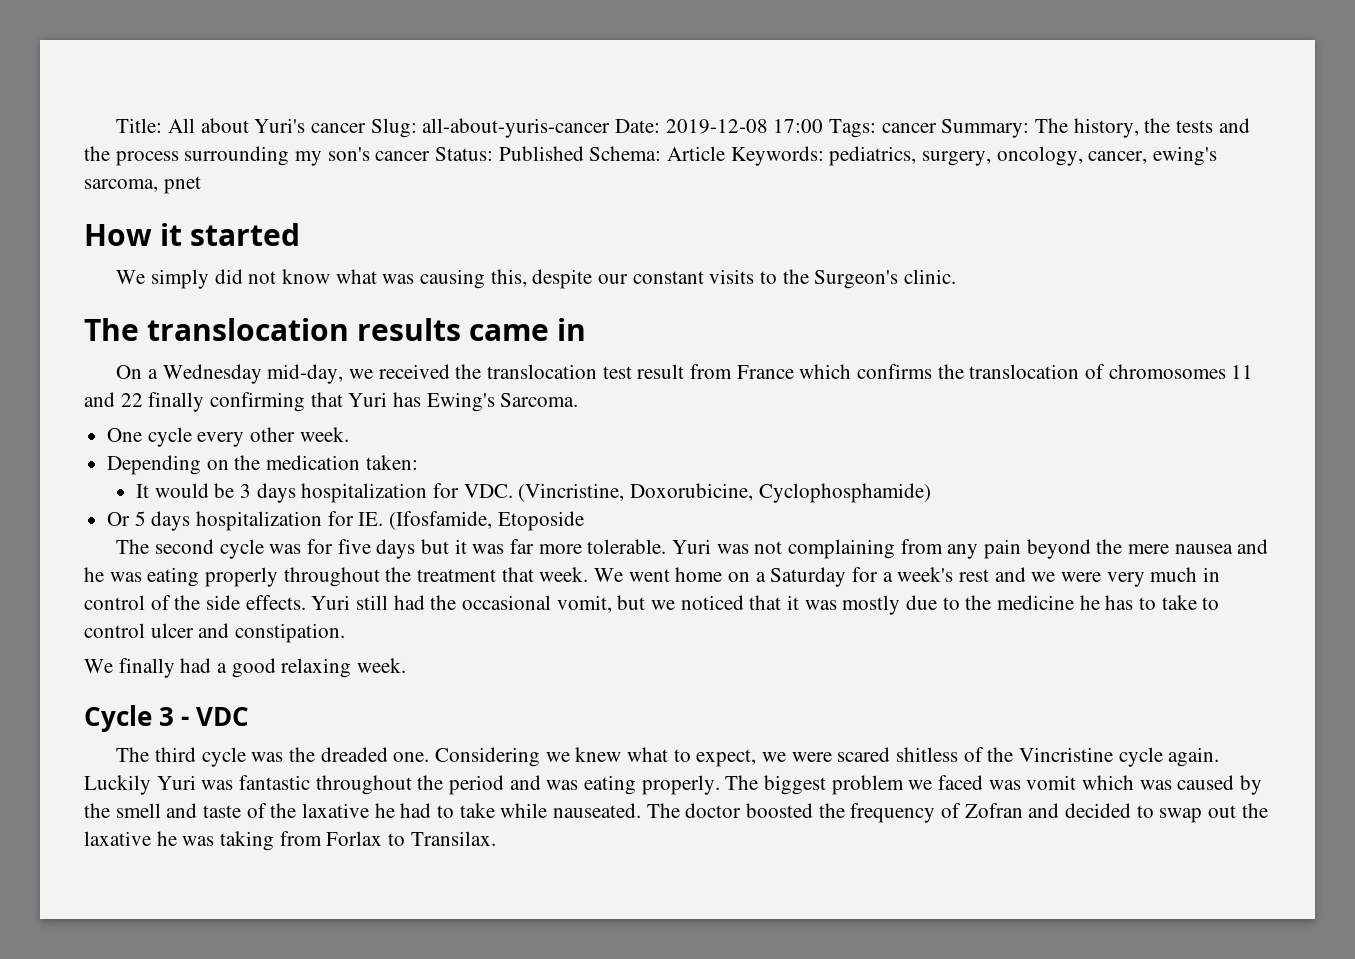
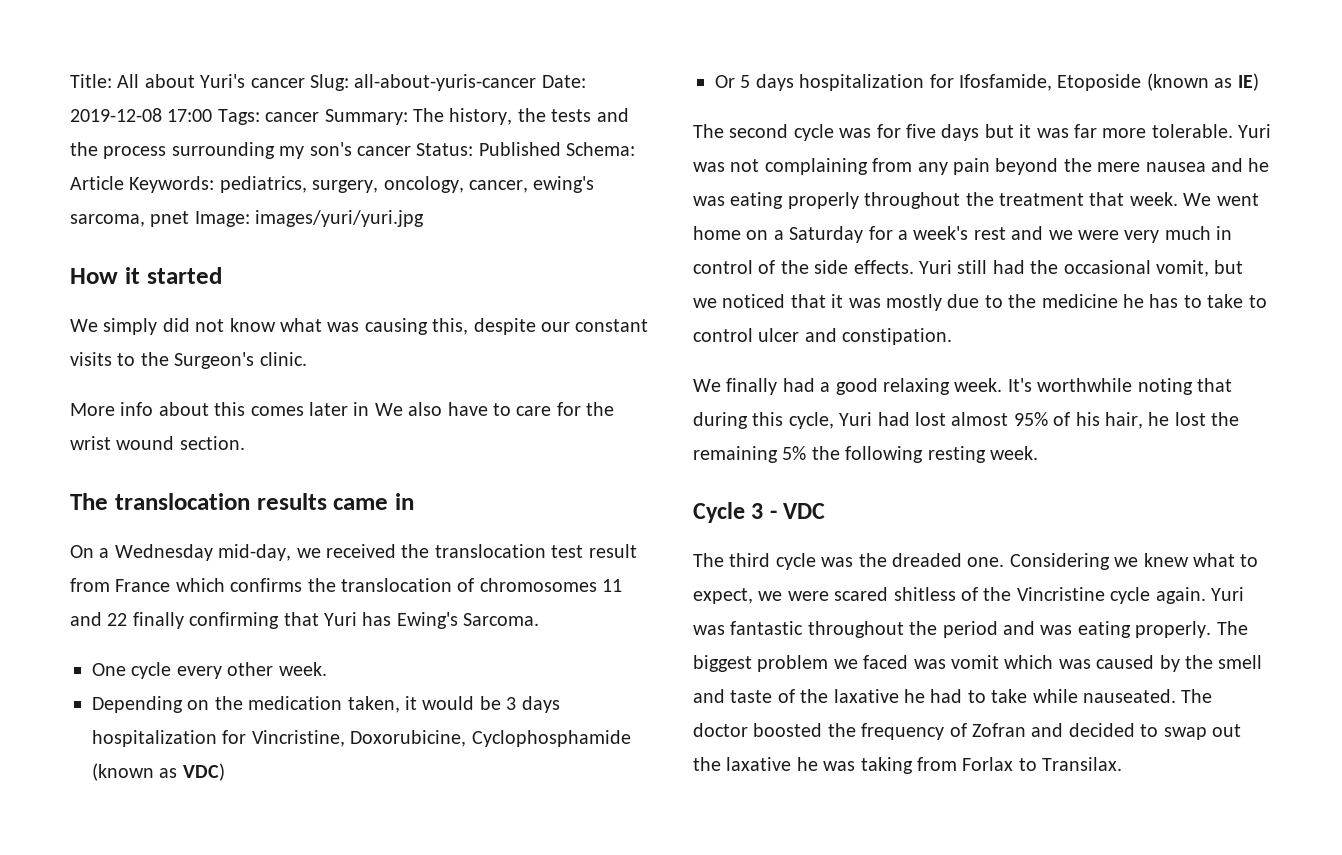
- Title: All about Yuri's cancer Slug: all-about-yuris-cancer Date: 2019-12-08 17:00 Tags: cancer Summary: The history, the tests and the process surrounding my son's cancer Status: Published Schema: Article Keywords: pediatrics, surgery, oncology, cancer, ewing's sarcoma, pnet
+ Title: All about Yuri's cancer Slug: all-about-yuris-cancer Date: 2019-12-08 17:00 Tags: cancer Summary: The history, the tests and the process surrounding my son's cancer Status: Published Schema: Article Keywords: pediatrics, surgery, oncology, cancer, ewing's sarcoma, pnet Image: images/yuri/yuri.jpg
+ More info about this comes later in We also have to care for the wrist wound section.
- Depending on the medication taken:
- It would be 3 days hospitalization for VDC. (Vincristine, Doxorubicine, Cyclophosphamide)
+ Depending on the medication taken, it would be 3 days hospitalization for Vincristine, Doxorubicine, Cyclophosphamide (known as VDC)
- Or 5 days hospitalization for IE. (Ifosfamide, Etoposide
+ Or 5 days hospitalization for Ifosfamide, Etoposide (known as IE)
+ It's worthwhile noting that during this cycle, Yuri had lost almost 95% of his hair, he lost the remaining 5% the following resting week.
- Luckily Yuri was fantastic throughout the period and was eating properly.
+ Yuri was fantastic throughout the period and was eating properly.

